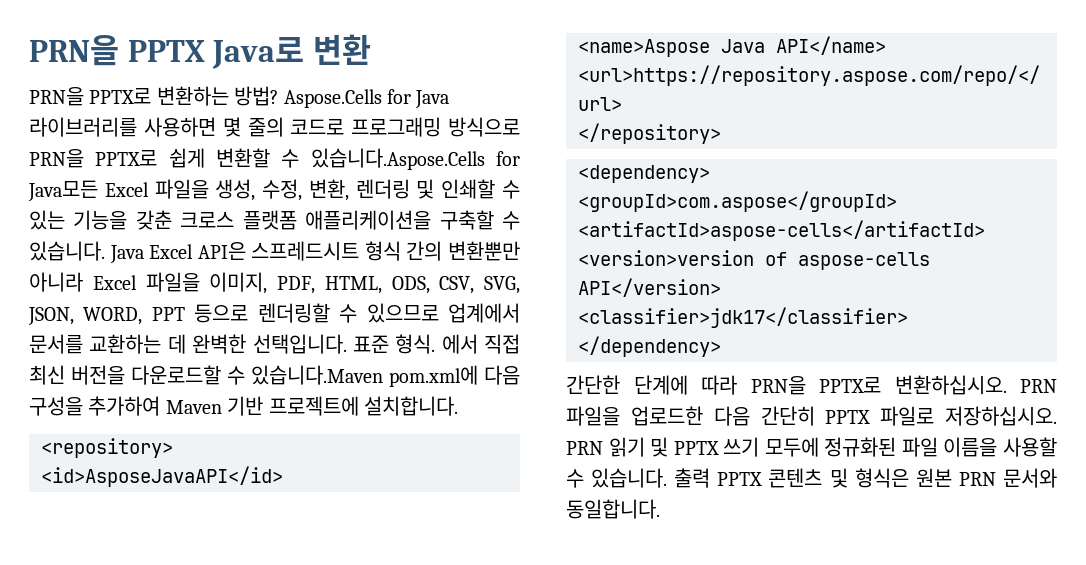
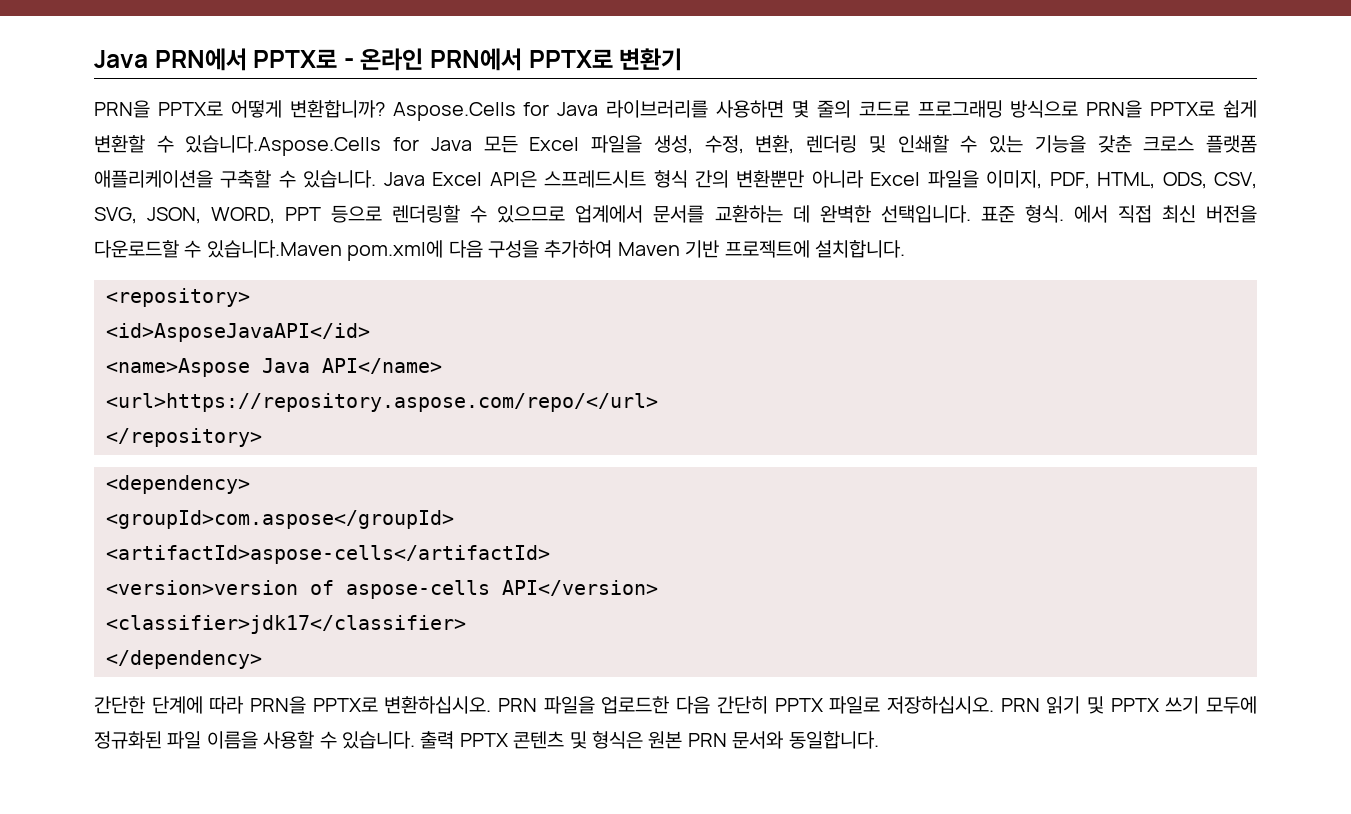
- PRN을 PPTX Java로 변환
- PRN을 PPTX로 변환하는 방법?
+ Java PRN에서 PPTX로 - 온라인 PRN에서 PPTX로 변환기
+ PRN을 PPTX로 어떻게 변환합니까?
- Aspose.Cells for Java 라이브러리를 사용하면 몇 줄의 코드로 프로그래밍 방식으로 PRN을 PPTX로 쉽게 변환할 수 있습니다.Aspose.Cells for Java모든 Excel 파일을 생성, 수정, 변환, 렌더링 및 인쇄할 수 있는 기능을 갖춘 크로스 플랫폼 애플리케이션을 구축할 수 있습니다.
+ Aspose.Cells for Java 라이브러리를 사용하면 몇 줄의 코드로 프로그래밍 방식으로 PRN을 PPTX로 쉽게 변환할 수 있습니다.Aspose.Cells for Java 모든 Excel 파일을 생성, 수정, 변환, 렌더링 및 인쇄할 수 있는 기능을 갖춘 크로스 플랫폼 애플리케이션을 구축할 수 있습니다.

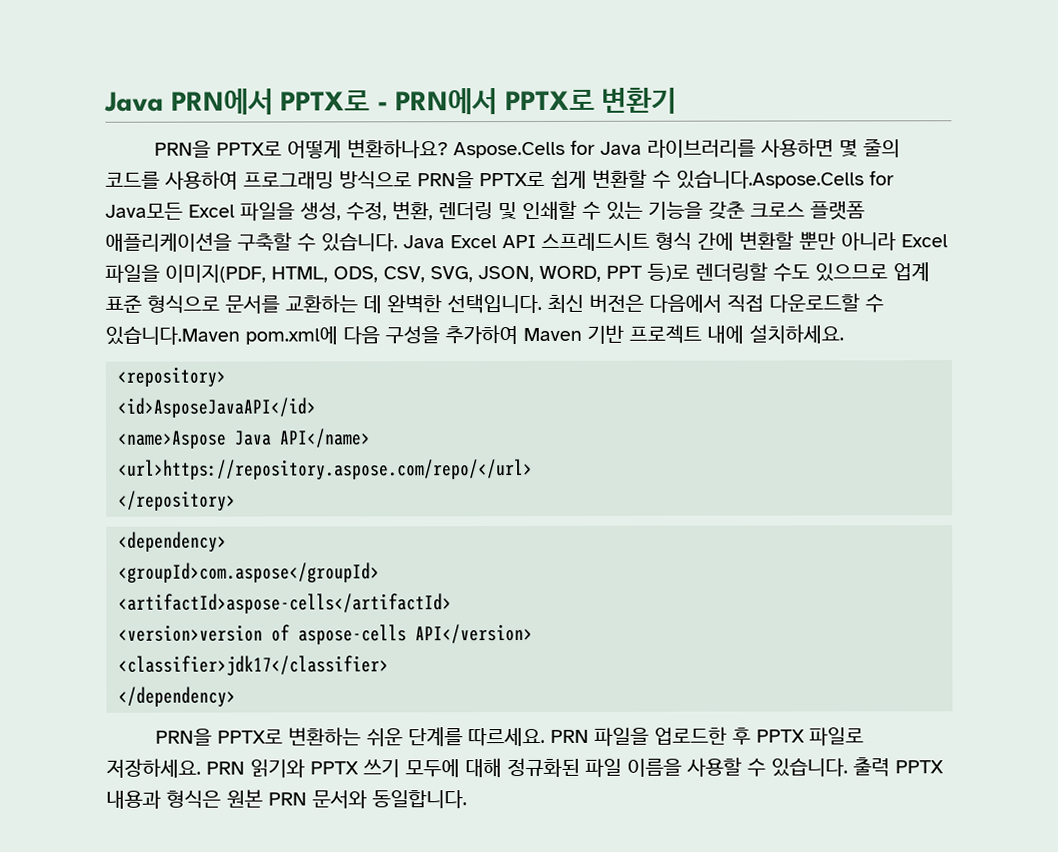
- Java PRN에서 PPTX로 - 온라인 PRN에서 PPTX로 변환기
+ Java PRN에서 PPTX로 - PRN에서 PPTX로 변환기
- PRN을 PPTX로 어떻게 변환합니까?
+ PRN을 PPTX로 어떻게 변환하나요?
- Aspose.Cells for Java 라이브러리를 사용하면 몇 줄의 코드로 프로그래밍 방식으로 PRN을 PPTX로 쉽게 변환할 수 있습니다.Aspose.Cells for Java 모든 Excel 파일을 생성, 수정, 변환, 렌더링 및 인쇄할 수 있는 기능을 갖춘 크로스 플랫폼 애플리케이션을 구축할 수 있습니다.
+ Aspose.Cells for Java 라이브러리를 사용하면 몇 줄의 코드를 사용하여 프로그래밍 방식으로 PRN을 PPTX로 쉽게 변환할 수 있습니다.Aspose.Cells for Java모든 Excel 파일을 생성, 수정, 변환, 렌더링 및 인쇄할 수 있는 기능을 갖춘 크로스 플랫폼 애플리케이션을 구축할 수 있습니다.
- Java Excel API은 스프레드시트 형식 간의 변환뿐만 아니라 Excel 파일을 이미지, PDF, HTML, ODS, CSV, SVG, JSON, WORD, PPT 등으로 렌더링할 수 있으므로 업계에서 문서를 교환하는 데 완벽한 선택입니다.
+ Java Excel API 스프레드시트 형식 간에 변환할 뿐만 아니라 Excel 파일을 이미지(PDF, HTML, ODS, CSV, SVG, JSON, WORD, PPT 등)로 렌더링할 수도 있으므로 업계 표준 형식으로 문서를 교환하는 데 완벽한 선택입니다.
- 표준 형식. 에서 직접 최신 버전을 다운로드할 수 있습니다.Maven pom.xml에 다음 구성을 추가하여 Maven 기반 프로젝트에 설치합니다.
+ 최신 버전은 다음에서 직접 다운로드할 수 있습니다.Maven pom.xml에 다음 구성을 추가하여 Maven 기반 프로젝트 내에 설치하세요.
- 간단한 단계에 따라 PRN을 PPTX로 변환하십시오. PRN 파일을 업로드한 다음 간단히 PPTX 파일로 저장하십시오. PRN 읽기 및 PPTX 쓰기 모두에 정규화된 파일 이름을 사용할 수 있습니다.
+ PRN을 PPTX로 변환하는 쉬운 단계를 따르세요. PRN 파일을 업로드한 후 PPTX 파일로 저장하세요. PRN 읽기와 PPTX 쓰기 모두에 대해 정규화된 파일 이름을 사용할 수 있습니다.
- 출력 PPTX 콘텐츠 및 형식은 원본 PRN 문서와 동일합니다.
+ 출력 PPTX 내용과 형식은 원본 PRN 문서와 동일합니다.

